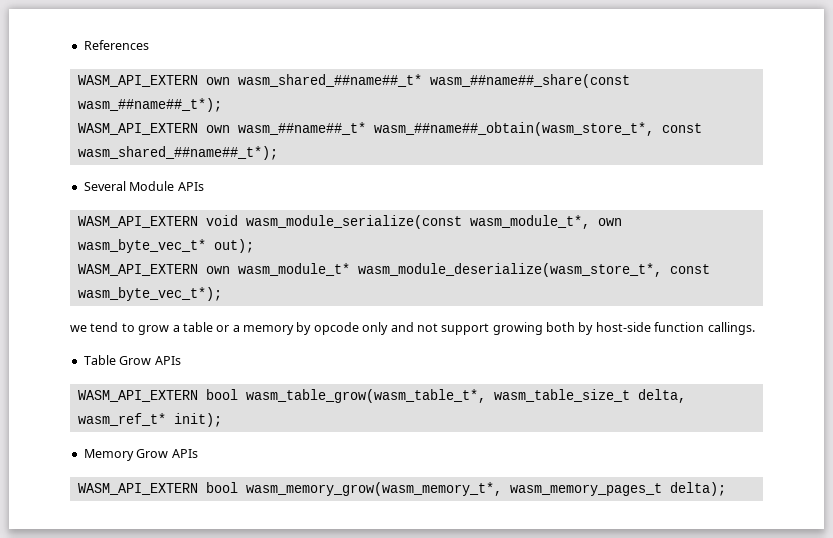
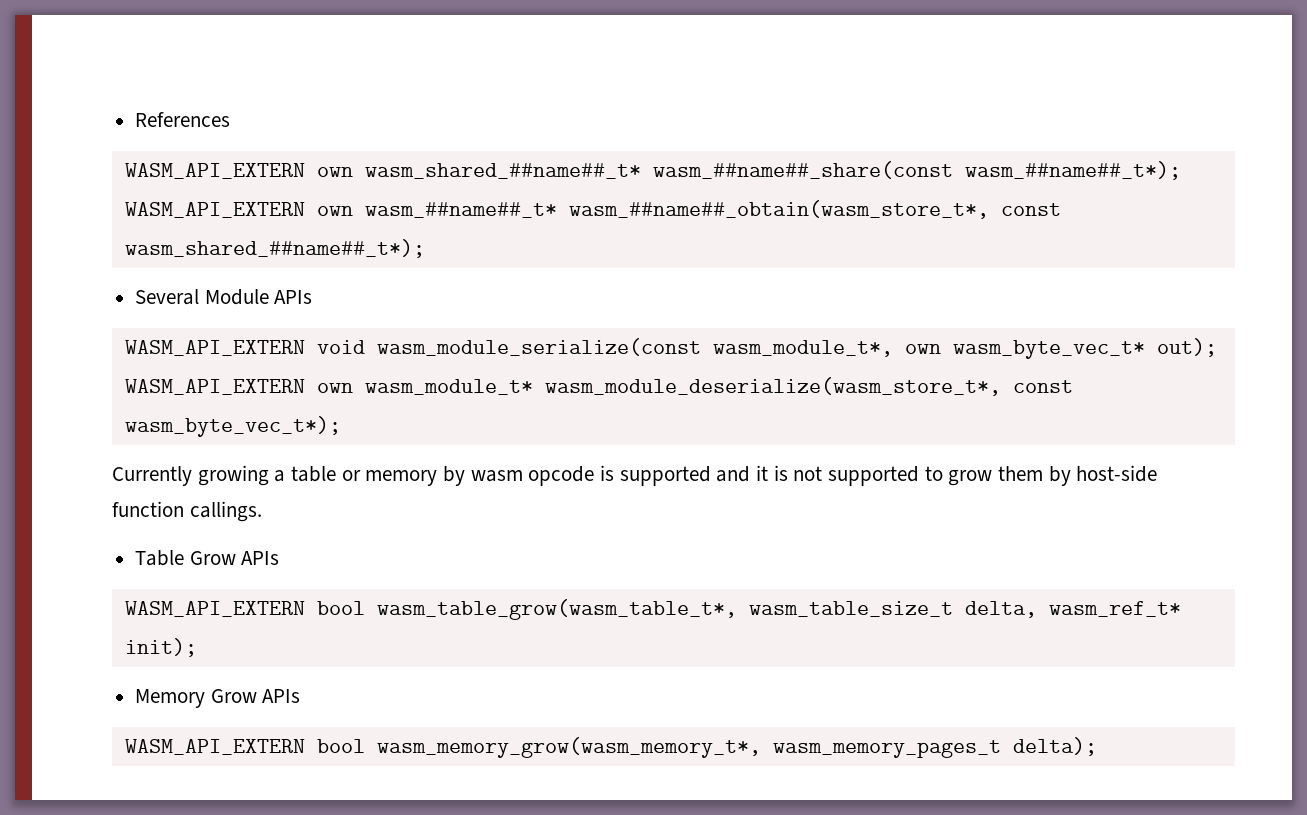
- we tend to grow a table or a memory by opcode only and not support growing both by host-side function callings.
+ Currently growing a table or memory by wasm opcode is supported and it is not supported to grow them by host-side function callings.

